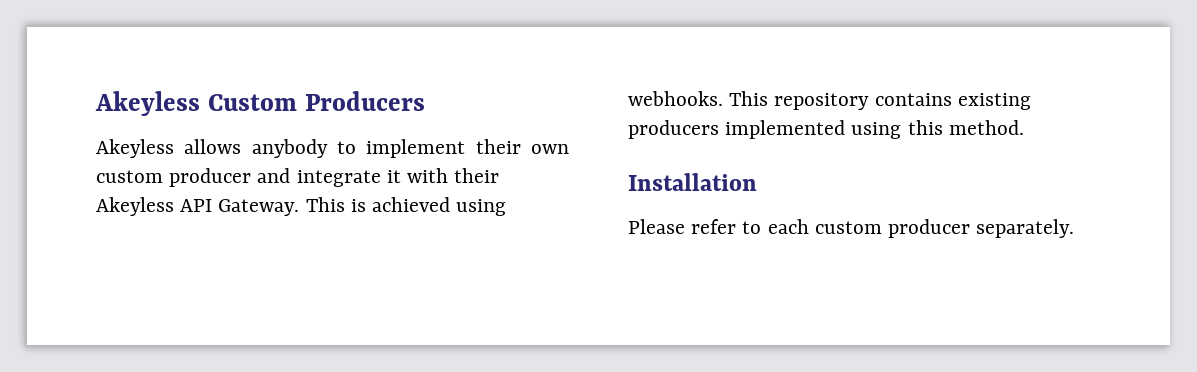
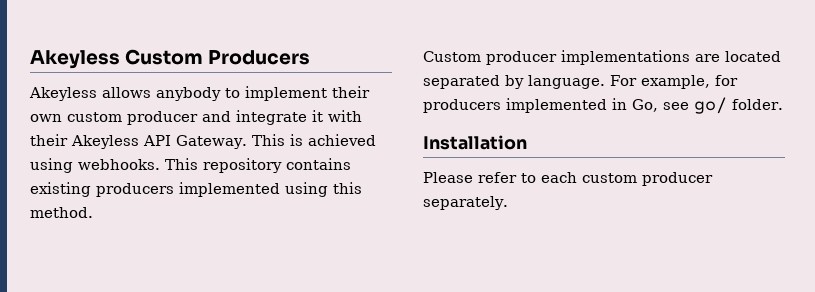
+ Custom producer implementations are located separated by language. For example, for producers implemented in Go, see go/ folder.

